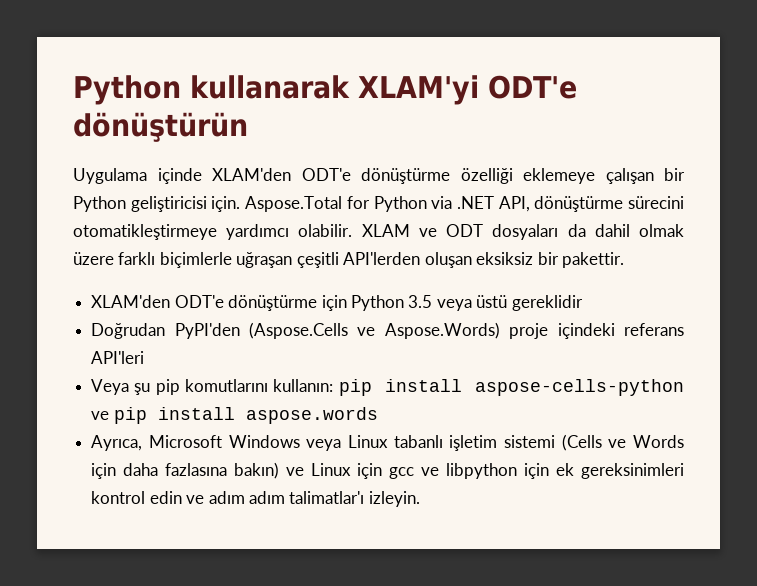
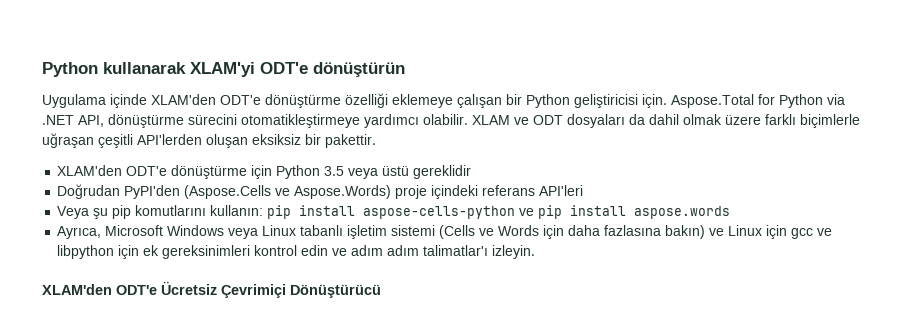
+ XLAM'den ODT'e Ücretsiz Çevrimiçi Dönüştürücü

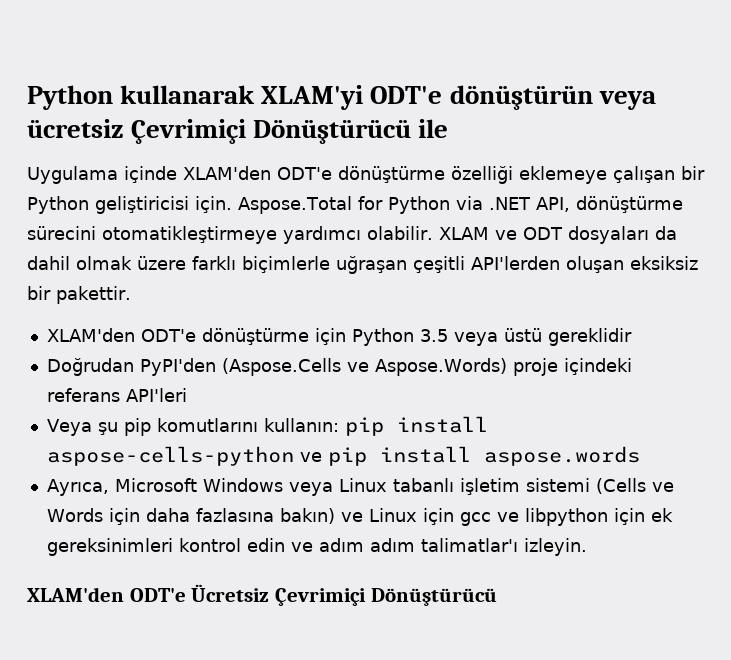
- Python kullanarak XLAM'yi ODT'e dönüştürün
+ Python kullanarak XLAM'yi ODT'e dönüştürün veya ücretsiz Çevrimiçi Dönüştürücü ile

